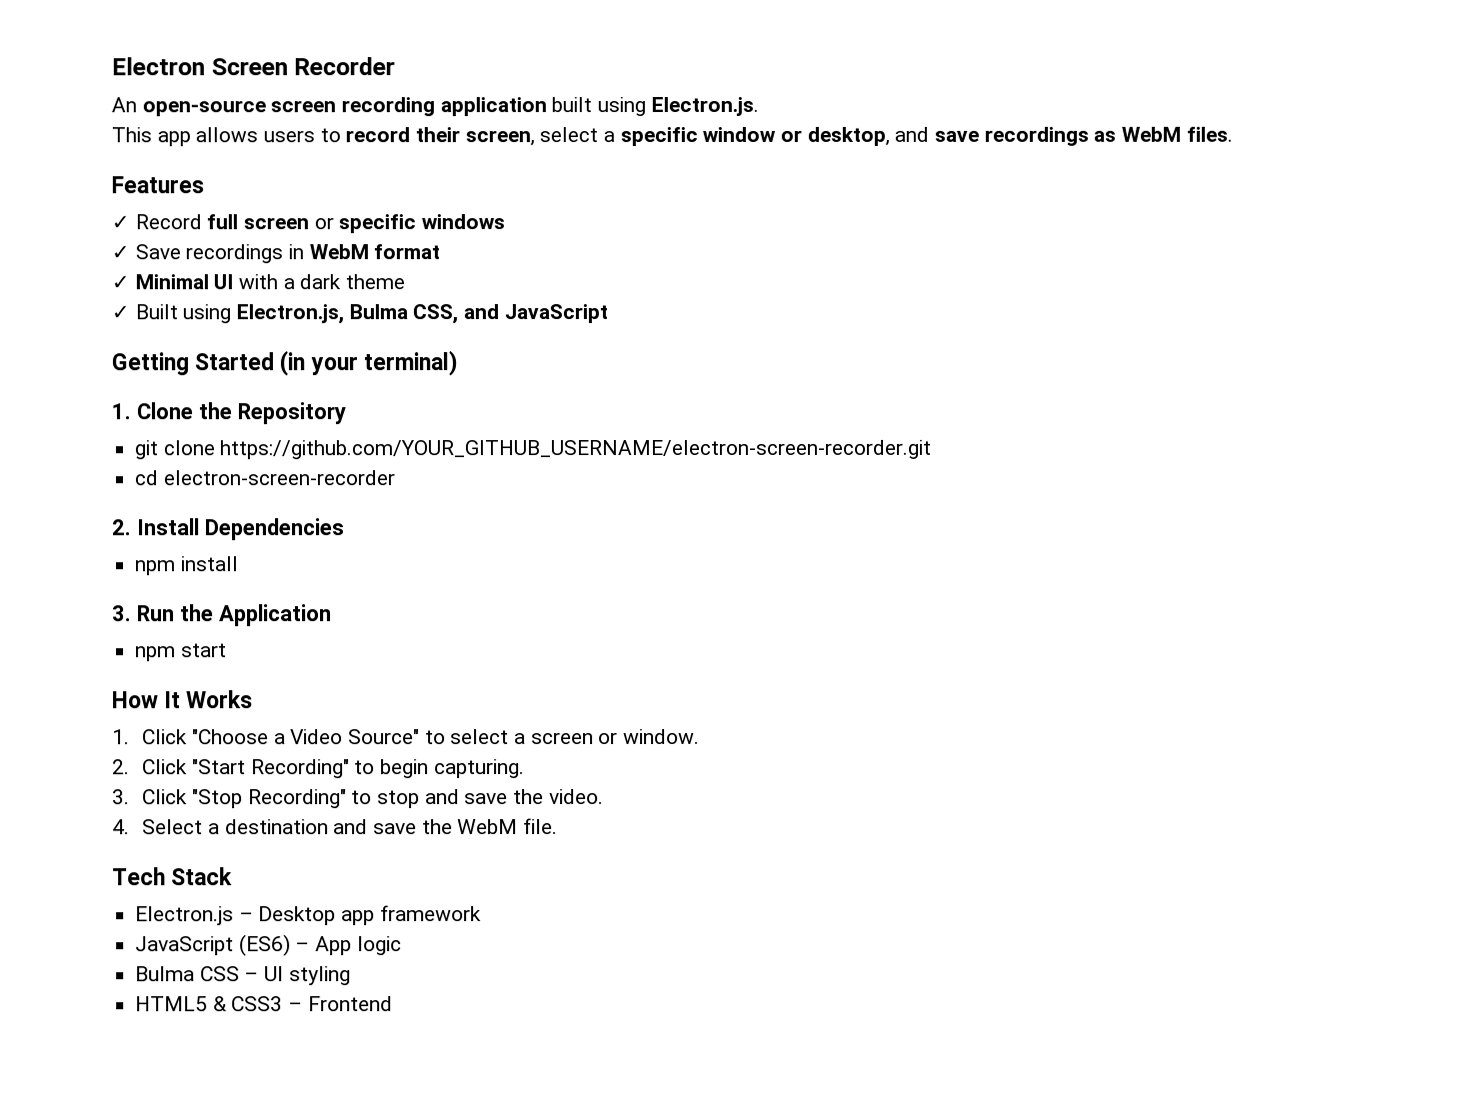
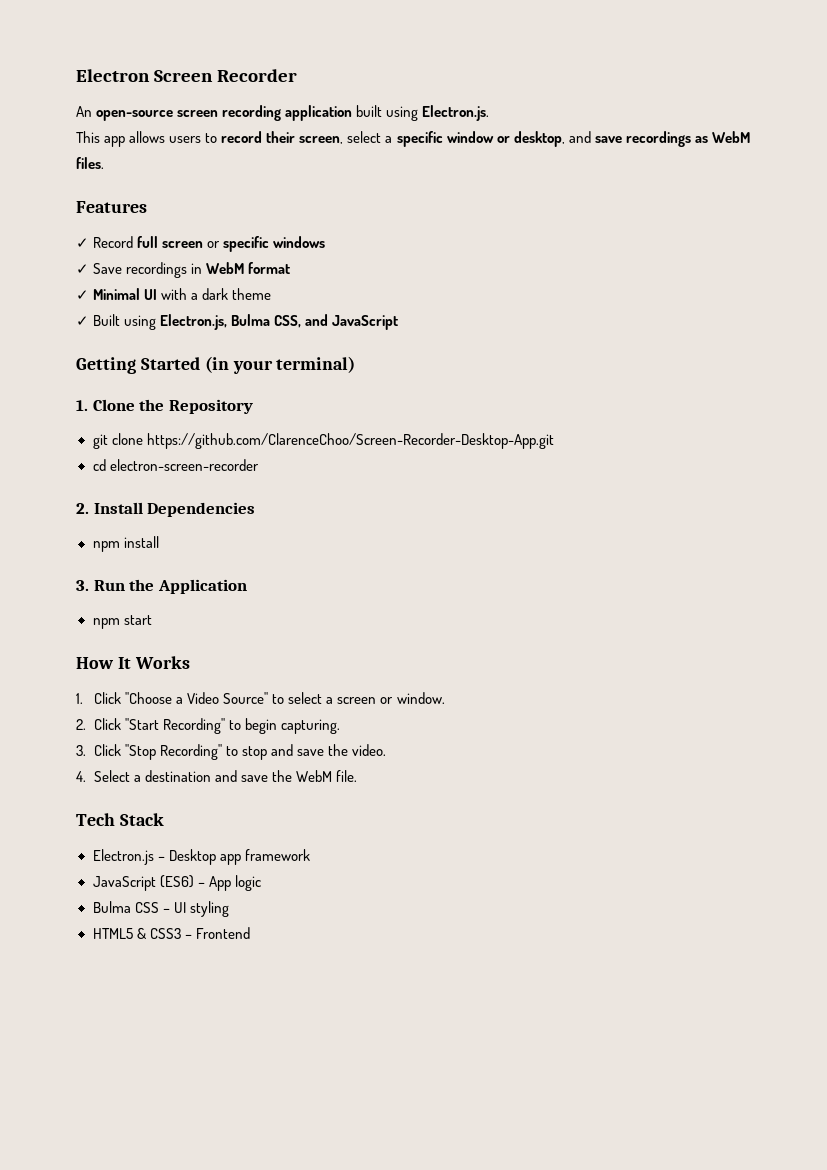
- git clone https://github.com/YOUR_GITHUB_USERNAME/electron-screen-recorder.git
+ git clone https://github.com/ClarenceChoo/Screen-Recorder-Desktop-App.git

